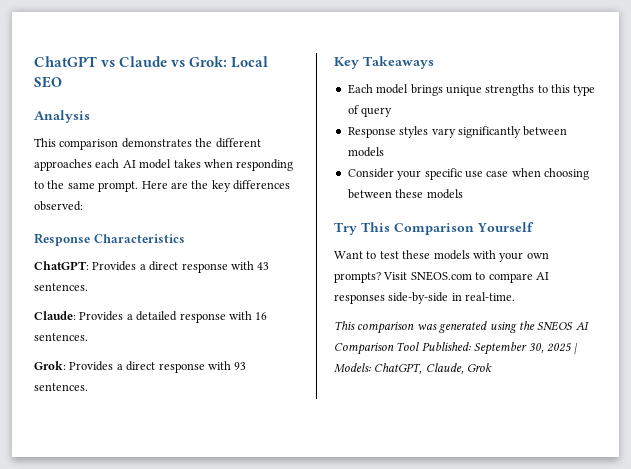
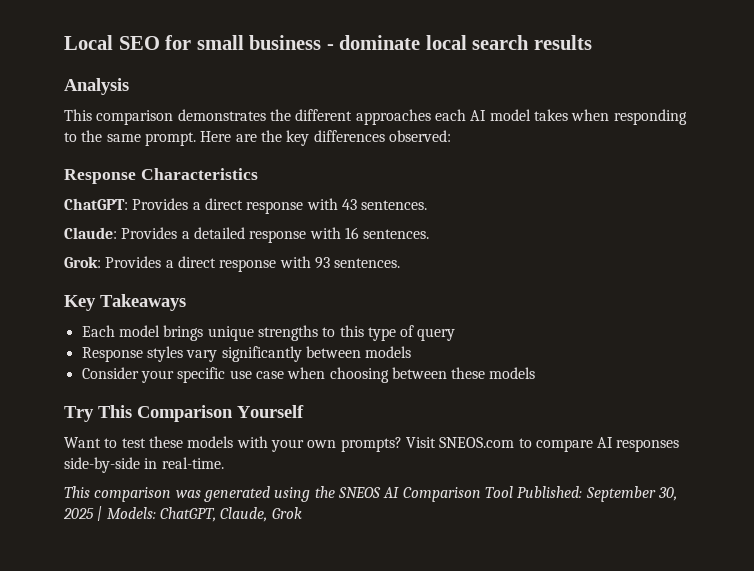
- ChatGPT vs Claude vs Grok: Local SEO
+ Local SEO for small business - dominate local search results

